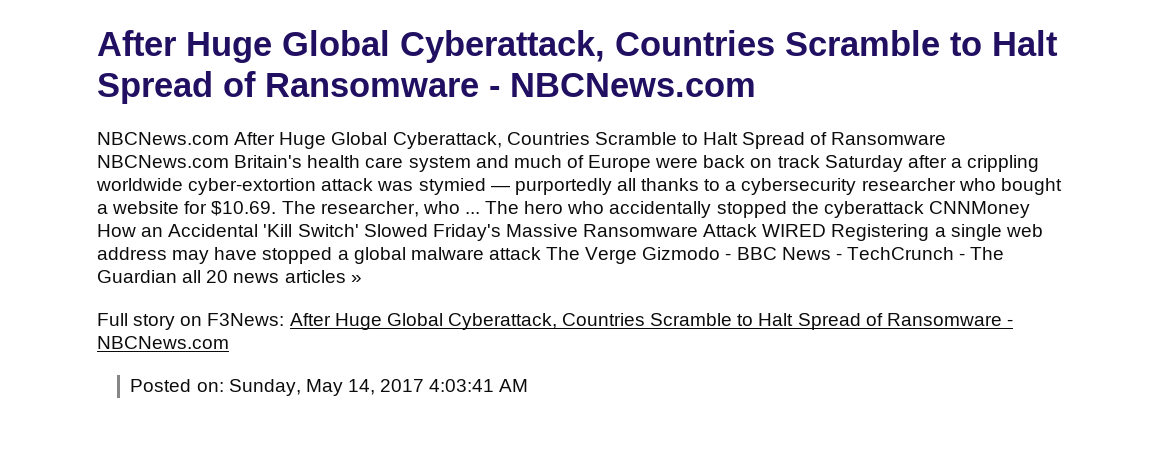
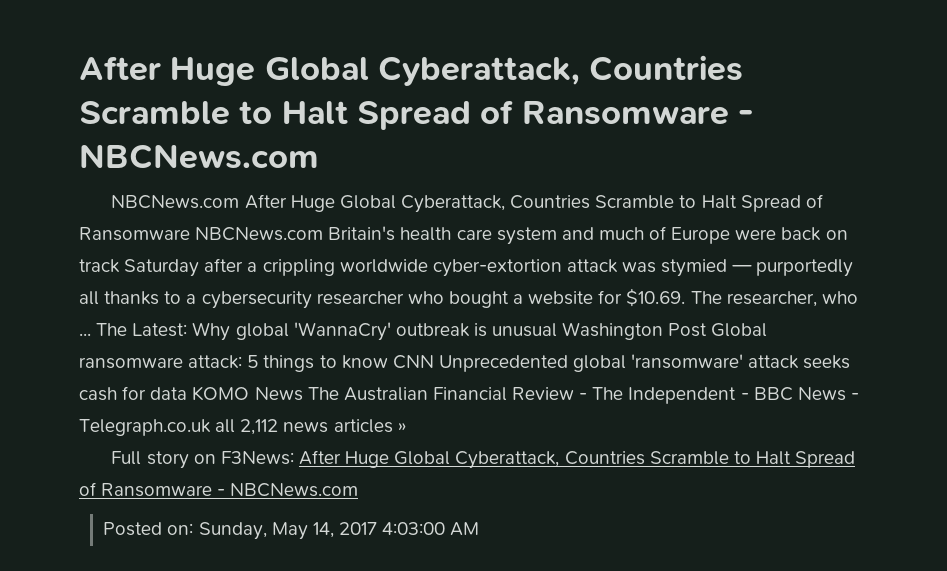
- The hero who accidentally stopped the cyberattack CNNMoney How an Accidental 'Kill Switch' Slowed Friday's Massive Ransomware Attack WIRED Registering a single web address may have stopped a global malware attack The Verge Gizmodo - BBC News - TechCrunch - The Guardian all 20 news articles »
+ The Latest: Why global 'WannaCry' outbreak is unusual Washington Post Global ransomware attack: 5 things to know CNN Unprecedented global 'ransomware' attack seeks cash for data KOMO News The Australian Financial Review - The Independent - BBC News - Telegraph.co.uk all 2,112 news articles »
- Posted on: Sunday, May 14, 2017 4:03:41 AM
+ Posted on: Sunday, May 14, 2017 4:03:00 AM

